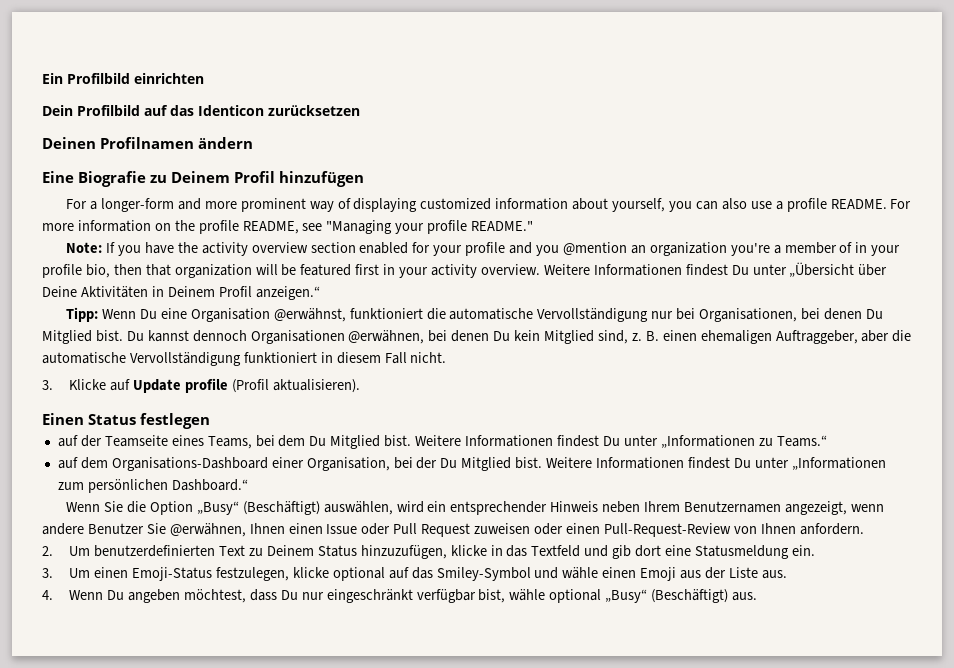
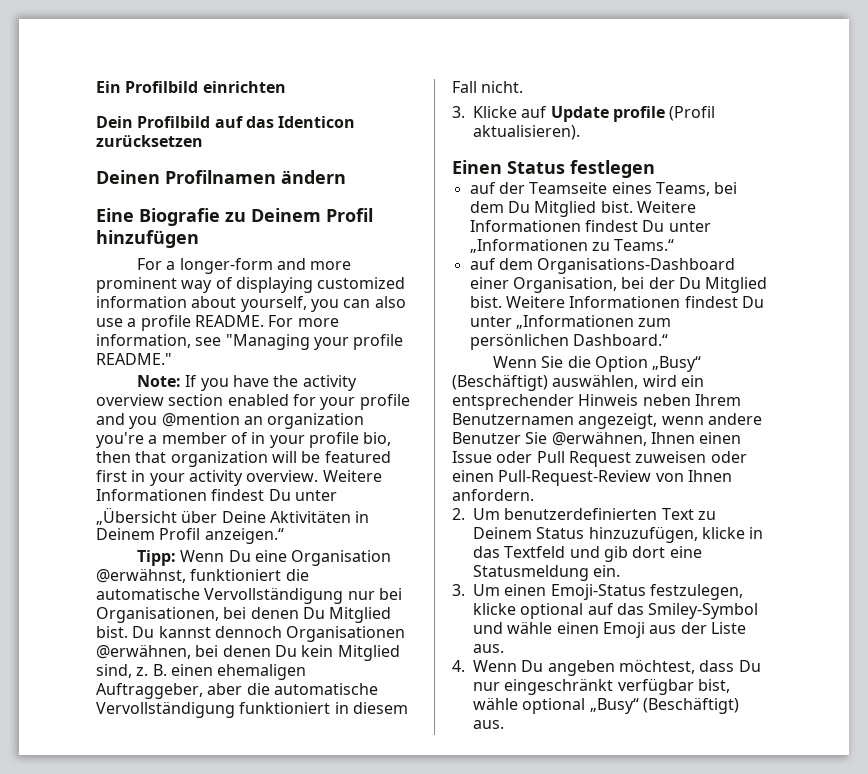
- For more information on the profile README, see "Managing your profile README."
+ For more information, see "Managing your profile README."

